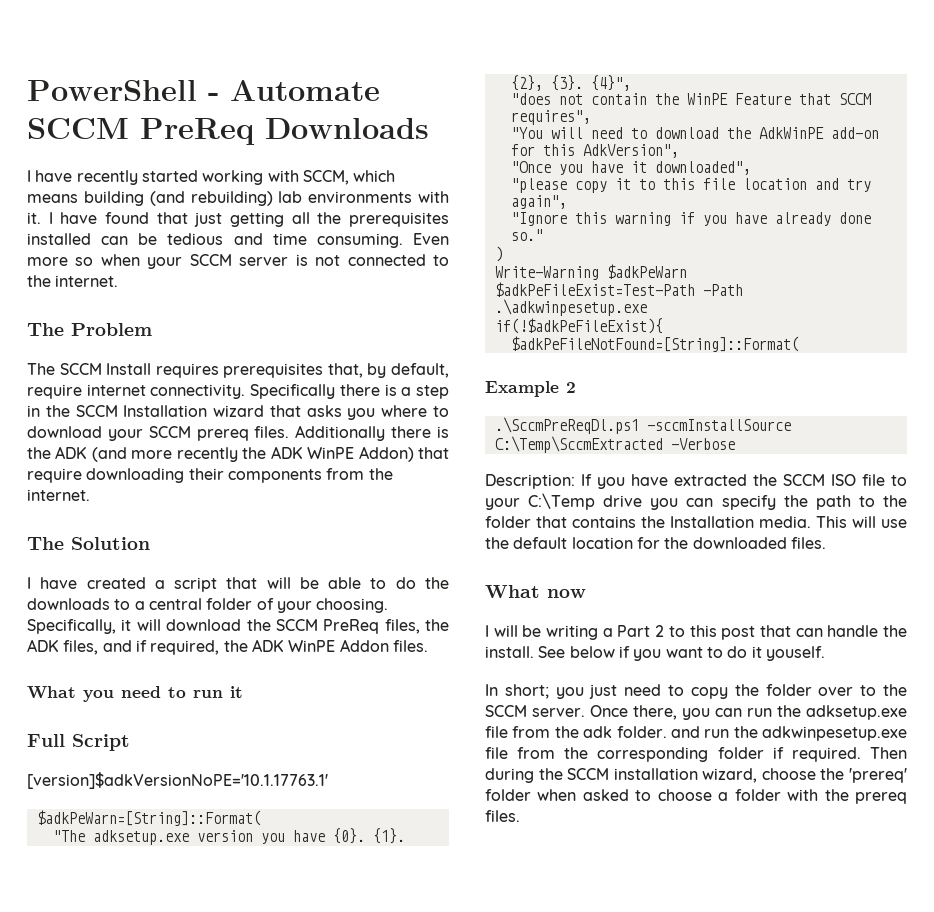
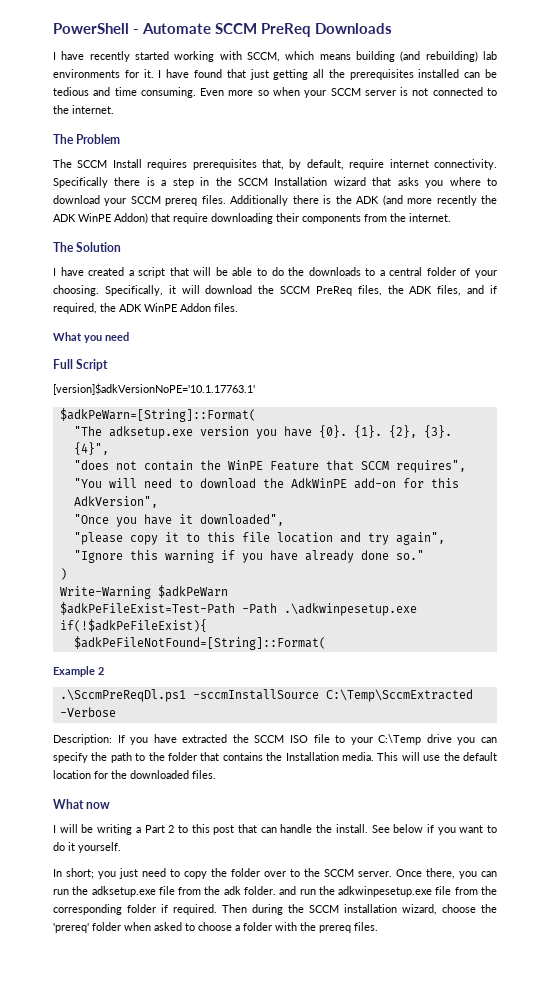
- I have recently started working with SCCM, which means building (and rebuilding) lab environments with it.
+ I have recently started working with SCCM, which means building (and rebuilding) lab environments for it.
- What you need to run it
+ What you need
- See below if you want to do it youself.
+ See below if you want to do it yourself.

